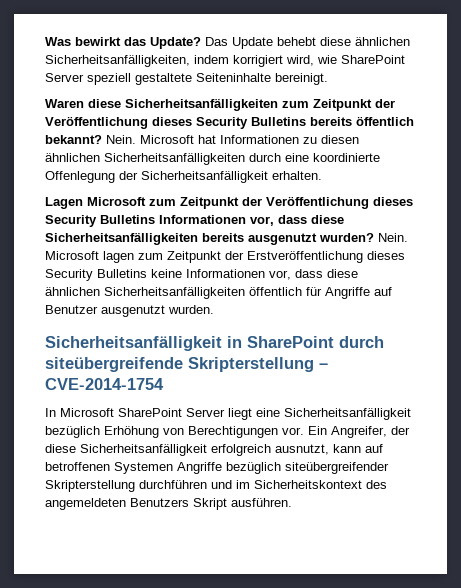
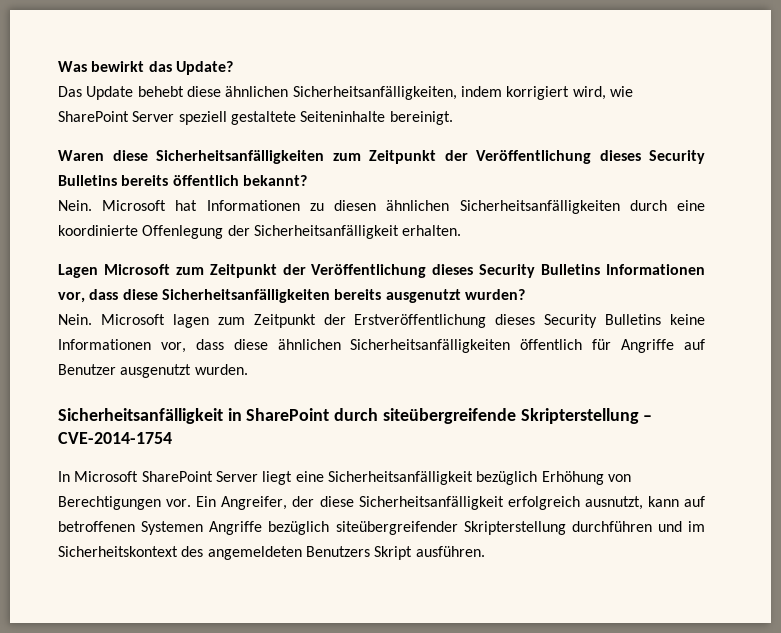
- Was bewirkt das Update? Das Update behebt diese ähnlichen Sicherheitsanfälligkeiten, indem korrigiert wird, wie SharePoint Server speziell gestaltete Seiteninhalte bereinigt.
+ Was bewirkt das Update?
+ Das Update behebt diese ähnlichen Sicherheitsanfälligkeiten, indem korrigiert wird, wie SharePoint Server speziell gestaltete Seiteninhalte bereinigt.
- Waren diese Sicherheitsanfälligkeiten zum Zeitpunkt der Veröffentlichung dieses Security Bulletins bereits öffentlich bekannt? Nein.
+ Waren diese Sicherheitsanfälligkeiten zum Zeitpunkt der Veröffentlichung dieses Security Bulletins bereits öffentlich bekannt?
+ Nein.
- Lagen Microsoft zum Zeitpunkt der Veröffentlichung dieses Security Bulletins Informationen vor, dass diese Sicherheitsanfälligkeiten bereits ausgenutzt wurden? Nein.
+ Lagen Microsoft zum Zeitpunkt der Veröffentlichung dieses Security Bulletins Informationen vor, dass diese Sicherheitsanfälligkeiten bereits ausgenutzt wurden?
+ Nein.

